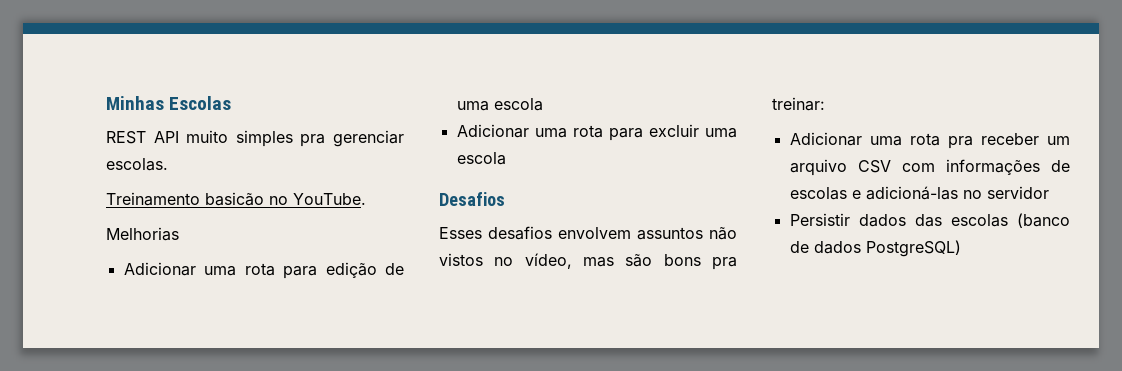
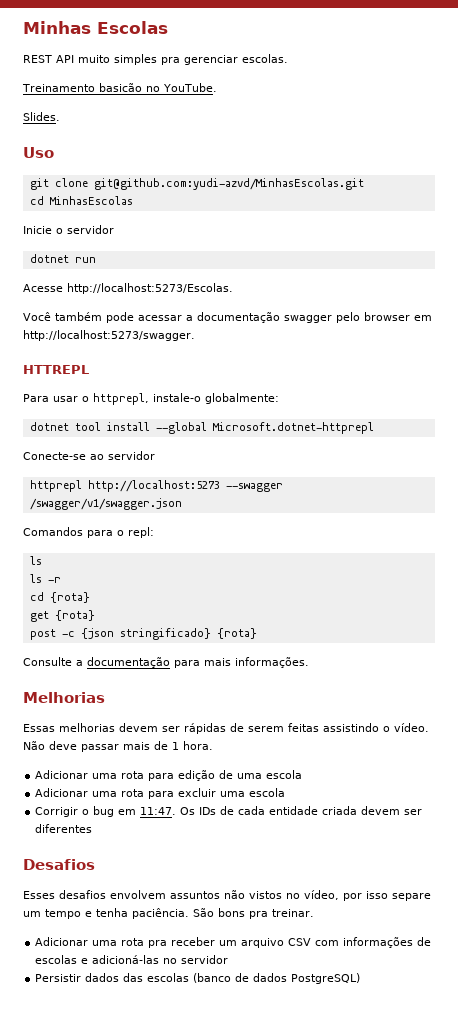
+ Slides.
+ Uso
+ git clone git@github.com:yudi-azvd/MinhasEscolas.git
+ cd MinhasEscolas
+ Inicie o servidor
+ dotnet run
+ Acesse http://localhost:5273/Escolas.
+ Você também pode acessar a documentação swagger pelo browser em http://localhost:5273/swagger.
+ HTTREPL
+ Para usar o httprepl, instale-o globalmente:
+ dotnet tool install --global Microsoft.dotnet-httprepl
+ Conecte-se ao servidor
+ httprepl http://localhost:5273 --swagger /swagger/v1/swagger.json
+ Comandos para o repl:
+ ls
+ ls -r
+ cd {rota}
+ get {rota}
+ post -c {json stringificado} {rota}
+ Consulte a documentação para mais informações.
  Melhorias
+ Essas melhorias devem ser rápidas de serem feitas assistindo o vídeo. Não deve passar mais de 1 hora.
+ Corrigir o bug em 11:47. Os IDs de cada entidade criada devem ser diferentes
- Esses desafios envolvem assuntos não vistos no vídeo, mas são bons pra treinar:
+ Esses desafios envolvem assuntos não vistos no vídeo, por isso separe um tempo e tenha paciência. São bons pra treinar.

